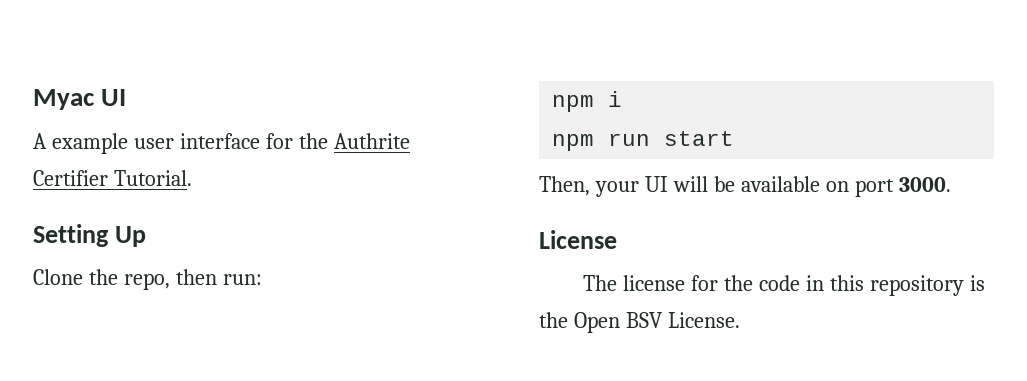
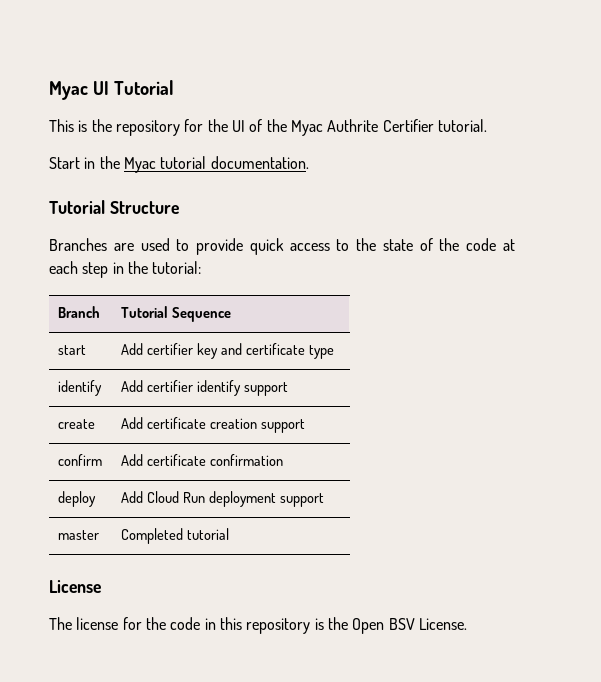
- Myac UI
- A example user interface for the Authrite Certifier Tutorial.
- Setting Up
- Clone the repo, then run:
- npm i
- npm run start
- Then, your UI will be available on port 3000.
+ Myac UI Tutorial
+ This is the repository for the UI of the Myac Authrite Certifier tutorial.
+ Start in the Myac tutorial documentation.
+ Tutorial Structure
+ Branches are used to provide quick access to the state of the code at each step in the tutorial:
+ Branch | Tutorial Sequence
+ start | Add certifier key and certificate type
+ identify | Add certifier identify support
+ create | Add certificate creation support
+ confirm | Add certificate confirmation
+ deploy | Add Cloud Run deployment support
+ master | Completed tutorial

